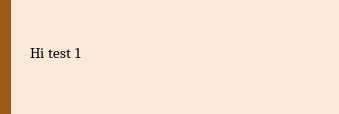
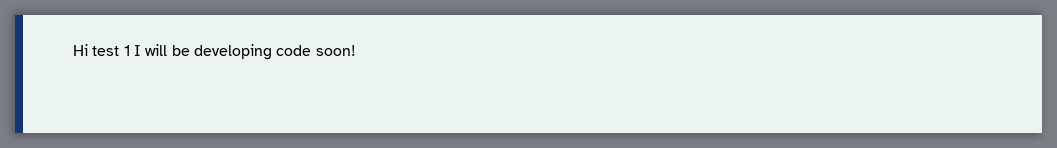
- Hi test 1
+ Hi test 1 I will be developing code soon!

